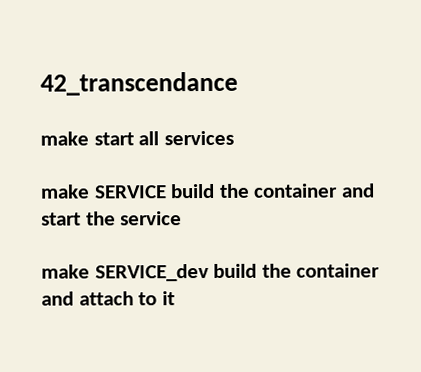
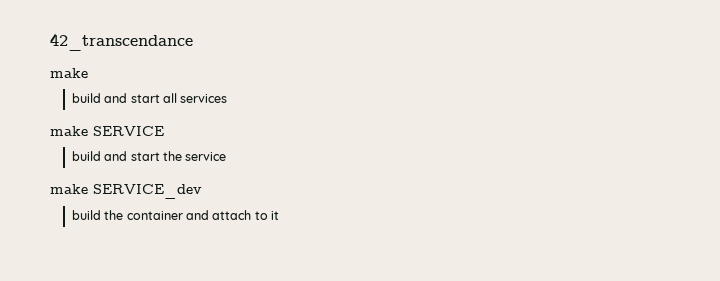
  42_transcendance
- make start all services
+ make
+ build and start all services
- make SERVICE build the container and start the service
+ make SERVICE
+ build and start the service
- make SERVICE_dev build the container and attach to it
+ make SERVICE_dev
+ build the container and attach to it

